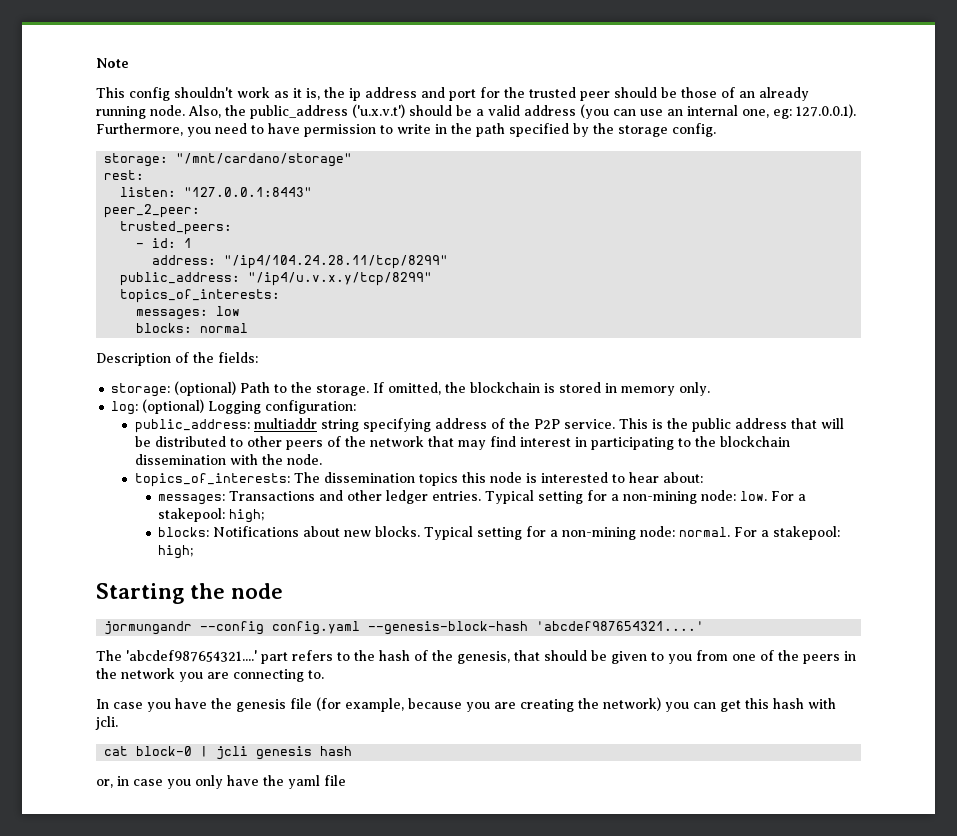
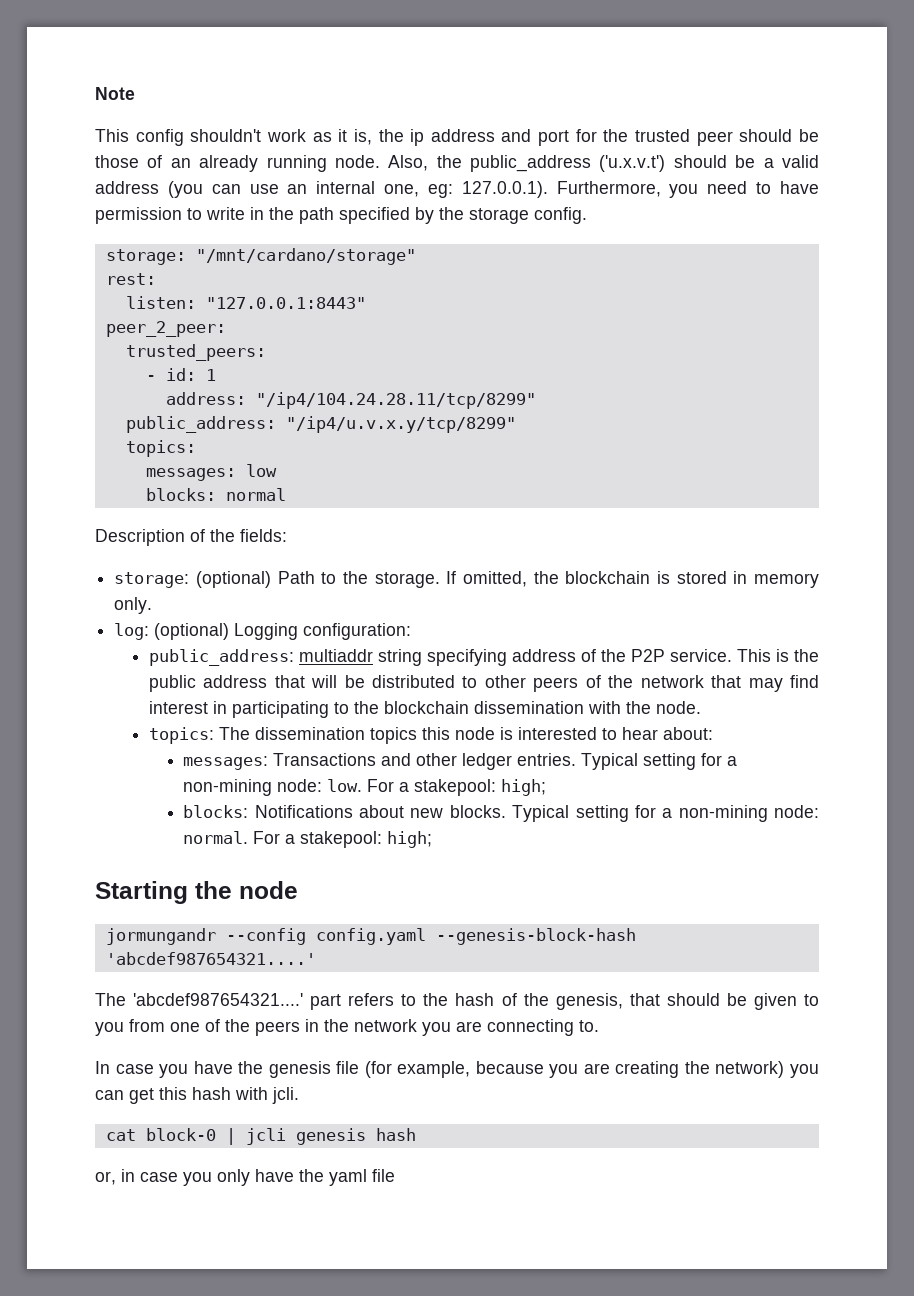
  public_address: "/ip4/u.v.x.y/tcp/8299"
- topics_of_interests:
+ topics:
- topics_of_interests: The dissemination topics this node is interested to hear about:
+ topics: The dissemination topics this node is interested to hear about:

